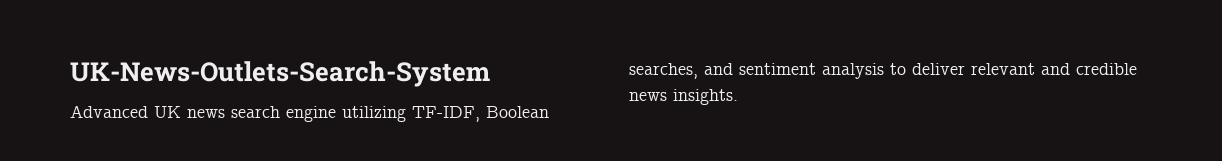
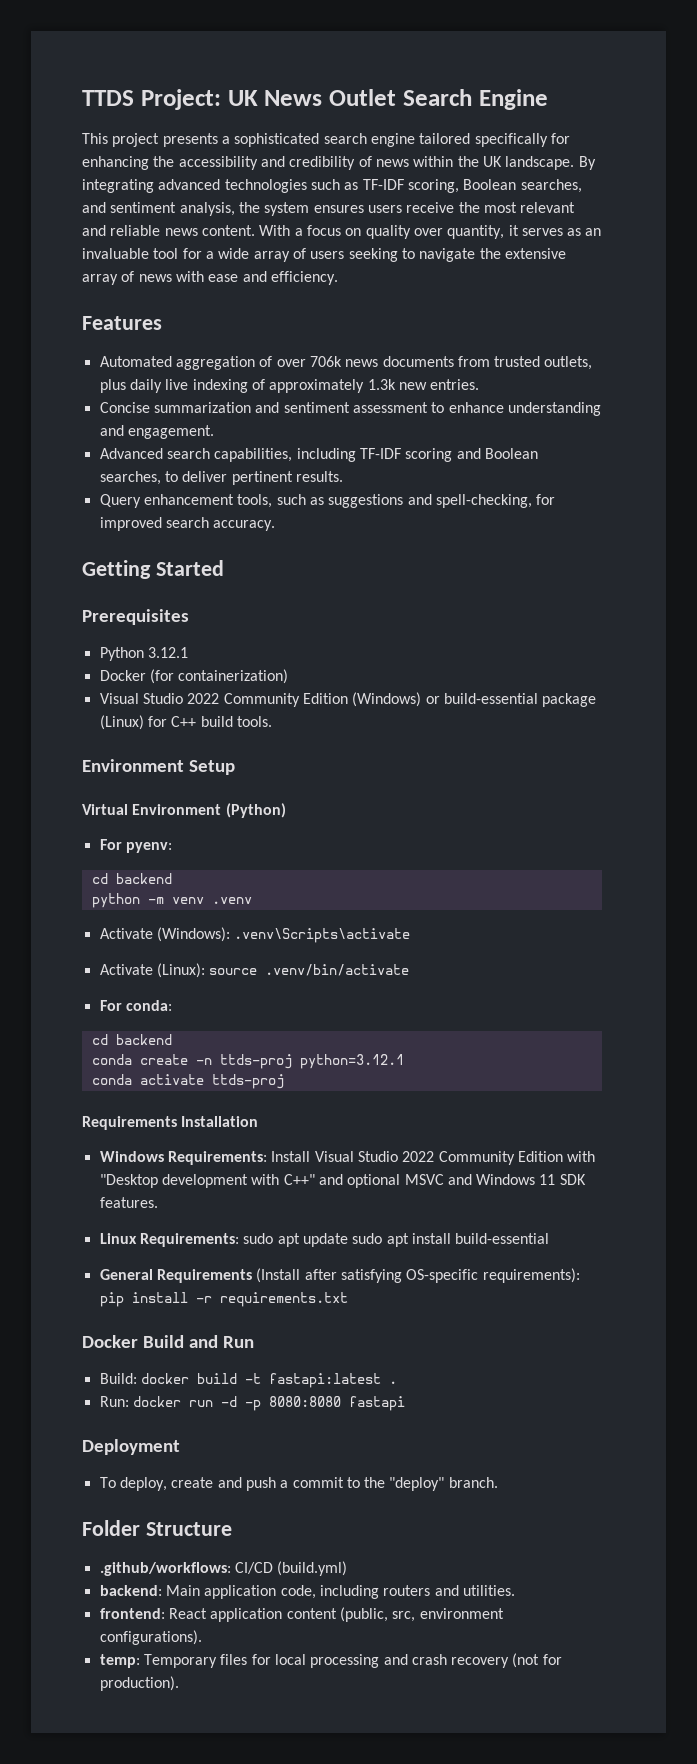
- UK-News-Outlets-Search-System
- Advanced UK news search engine utilizing TF-IDF, Boolean searches, and sentiment analysis to deliver relevant and credible news insights.
+ TTDS Project: UK News Outlet Search Engine
+ This project presents a sophisticated search engine tailored specifically for enhancing the accessibility and credibility of news within the UK landscape. By integrating advanced technologies such as TF-IDF scoring, Boolean searches, and sentiment analysis, the system ensures users receive the most relevant and reliable news content. With a focus on quality over quantity, it serves as an invaluable tool for a wide array of users seeking to navigate the extensive array of news with ease and efficiency.
+ Features
+ Automated aggregation of over 706k news documents from trusted outlets, plus daily live indexing of approximately 1.3k new entries.
+ Concise summarization and sentiment assessment to enhance understanding and engagement.
+ Advanced search capabilities, including TF-IDF scoring and Boolean searches, to deliver pertinent results.
+ Query enhancement tools, such as suggestions and spell-checking, for improved search accuracy.
+ Getting Started
+ Prerequisites
+ Python 3.12.1
+ Docker (for containerization)
+ Visual Studio 2022 Community Edition (Windows) or build-essential package (Linux) for C++ build tools.
+ Environment Setup
+ Virtual Environment (Python)
+ For pyenv:
+ cd backend
+ python -m venv .venv
+ Activate (Windows): .venv\Scripts\activate
+ Activate (Linux): source .venv/bin/activate
+ For conda:
+ cd backend
+ conda create -n ttds-proj python=3.12.1
+ conda activate ttds-proj
+ Requirements Installation
+ Windows Requirements: Install Visual Studio 2022 Community Edition with "Desktop development with C++" and optional MSVC and Windows 11 SDK features.
+ Linux Requirements: sudo apt update sudo apt install build-essential
+ General Requirements (Install after satisfying OS-specific requirements): pip install -r requirements.txt
+ Docker Build and Run
+ Build: docker build -t fastapi:latest .
+ Run: docker run -d -p 8080:8080 fastapi
+ Deployment
+ To deploy, create and push a commit to the "deploy" branch.
+ Folder Structure
+ .github/workflows: CI/CD (build.yml)
+ backend: Main application code, including routers and utilities.
+ frontend: React application content (public, src, environment configurations).
+ temp: Temporary files for local processing and crash recovery (not for production).

